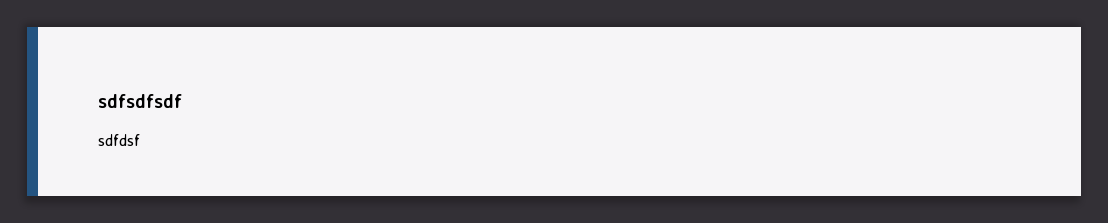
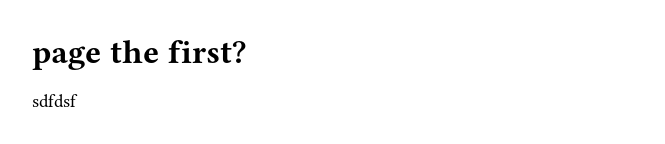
- sdfsdfsdf
+ page the first?

